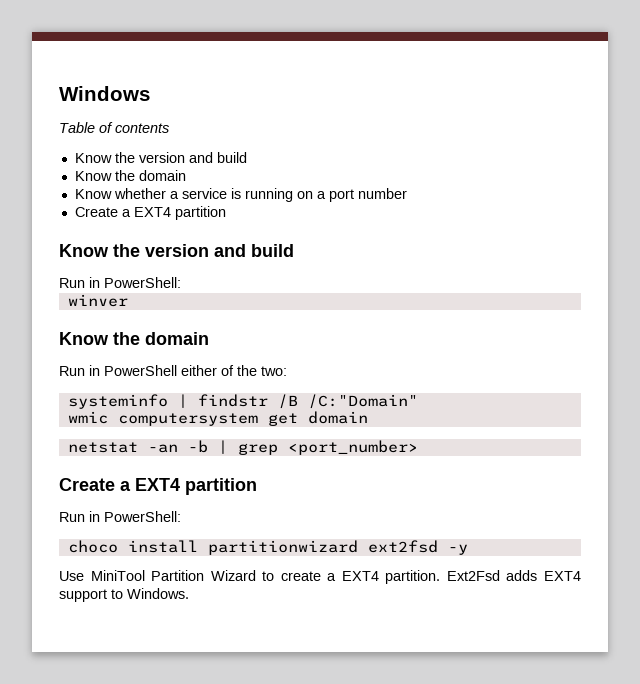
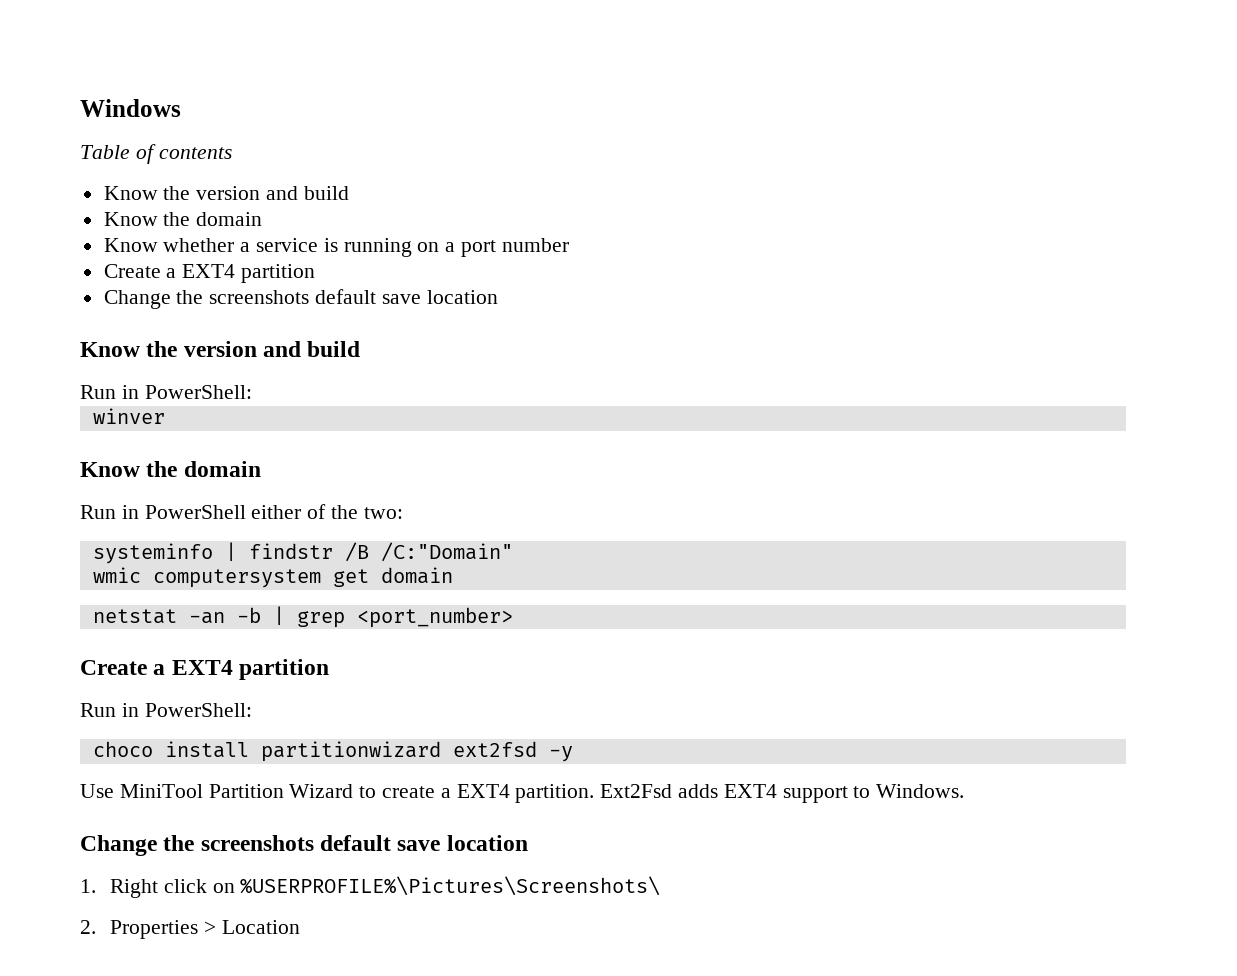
  Know whether a service is running on a port number
  Create a EXT4 partition
+ Change the screenshots default save location
  Ext2Fsd adds EXT4 support to Windows.
+ Change the screenshots default save location
+ 1. Right click on %USERPROFILE%\Pictures\Screenshots\
+ 2. Properties > Location

